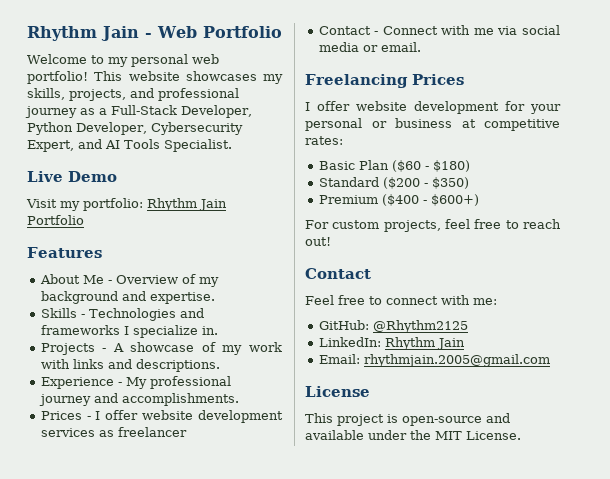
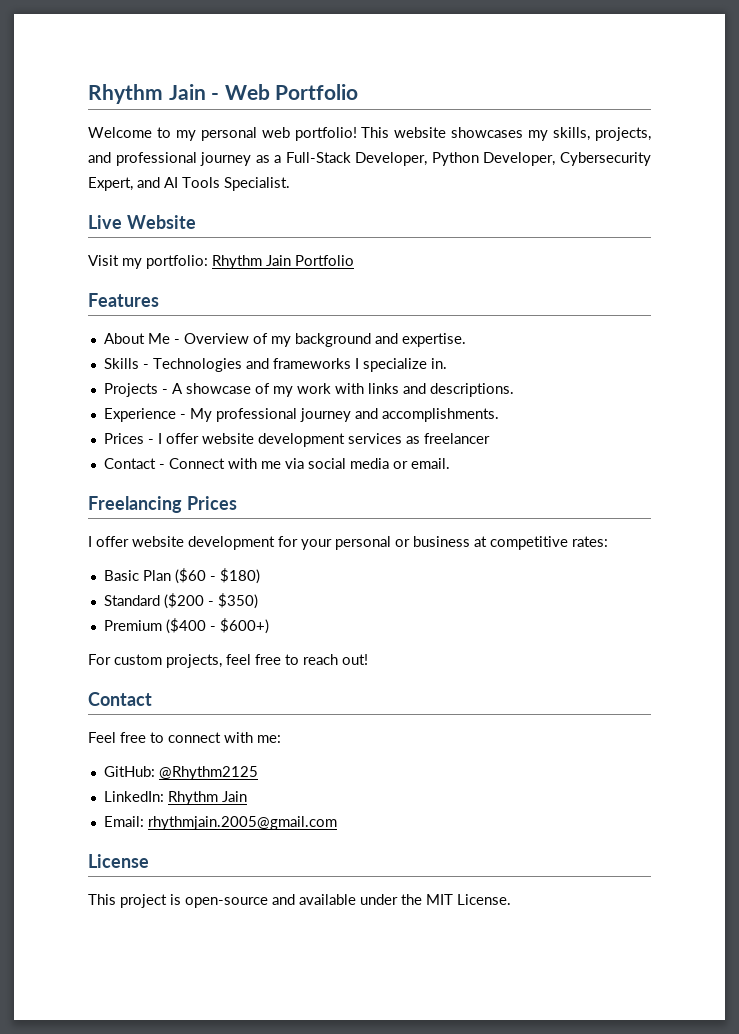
- Live Demo
+ Live Website

